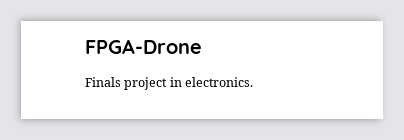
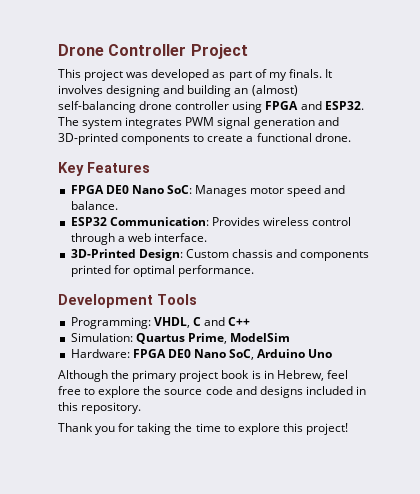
- FPGA-Drone
- Finals project in electronics.
+ Drone Controller Project
+ This project was developed as part of my finals. It involves designing and building an (almost) self-balancing drone controller using FPGA and ESP32. The system integrates PWM signal generation and 3D-printed components to create a functional drone.
+ Key Features
+ FPGA DE0 Nano SoC: Manages motor speed and balance.
+ ESP32 Communication: Provides wireless control through a web interface.
+ 3D-Printed Design: Custom chassis and components printed for optimal performance.
+ Development Tools
+ Programming: VHDL, C and C++
+ Simulation: Quartus Prime, ModelSim
+ Hardware: FPGA DE0 Nano SoC, Arduino Uno
+ Although the primary project book is in Hebrew, feel free to explore the source code and designs included in this repository.
+ Thank you for taking the time to explore this project!

